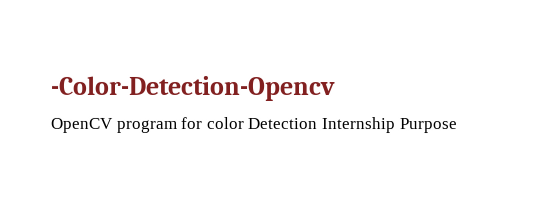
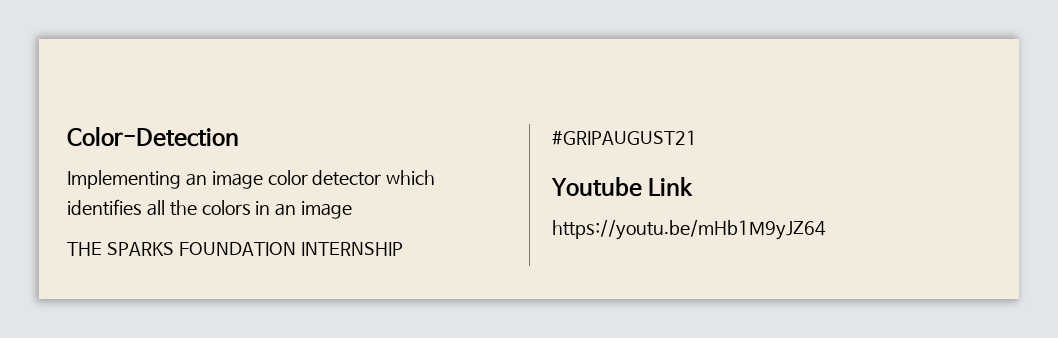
- -Color-Detection-Opencv
- OpenCV program for color Detection Internship Purpose
+ Color-Detection
+ Implementing an image color detector which identifies all the colors in an image
+ THE SPARKS FOUNDATION INTERNSHIP #GRIPAUGUST21
+ Youtube Link
+ https://youtu.be/mHb1M9yJZ64

